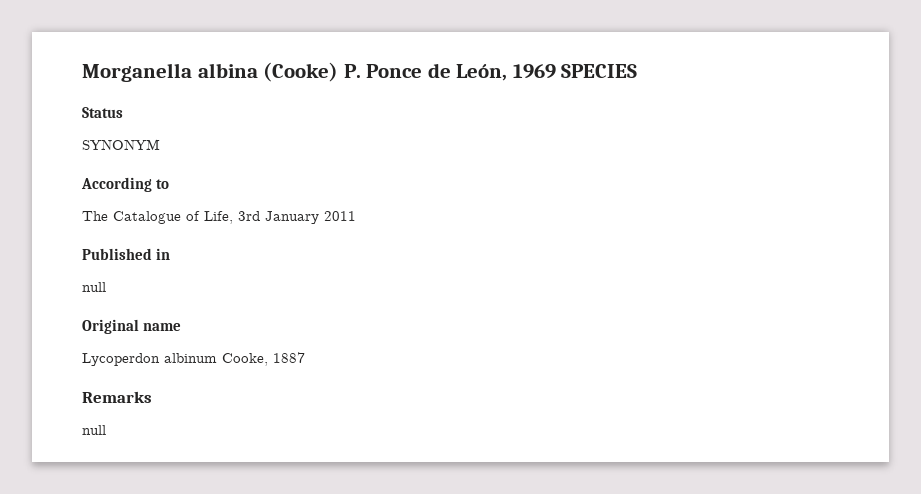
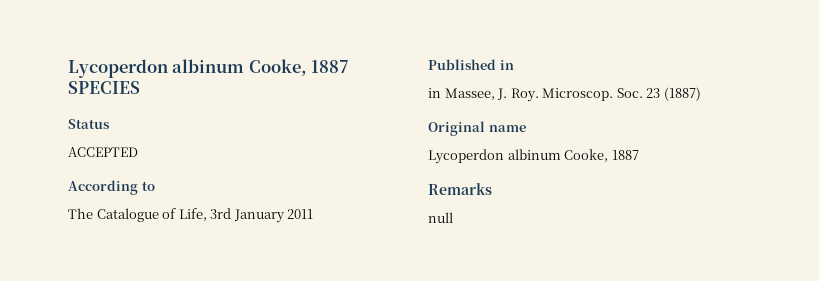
- Morganella albina (Cooke) P. Ponce de León, 1969 SPECIES
+ Lycoperdon albinum Cooke, 1887 SPECIES
- SYNONYM
+ ACCEPTED
  Published in
- null
+ in Massee, J. Roy. Microscop. Soc. 23 (1887)

